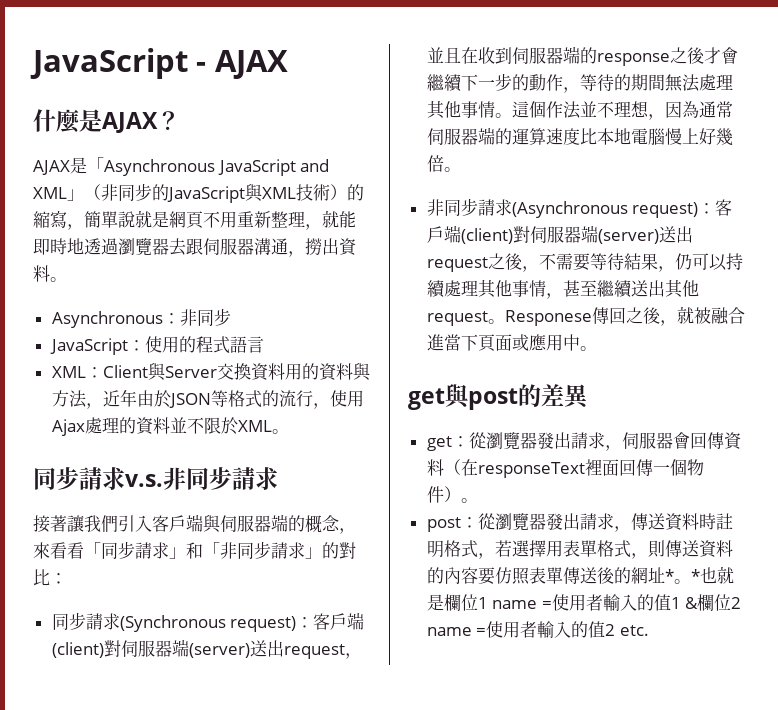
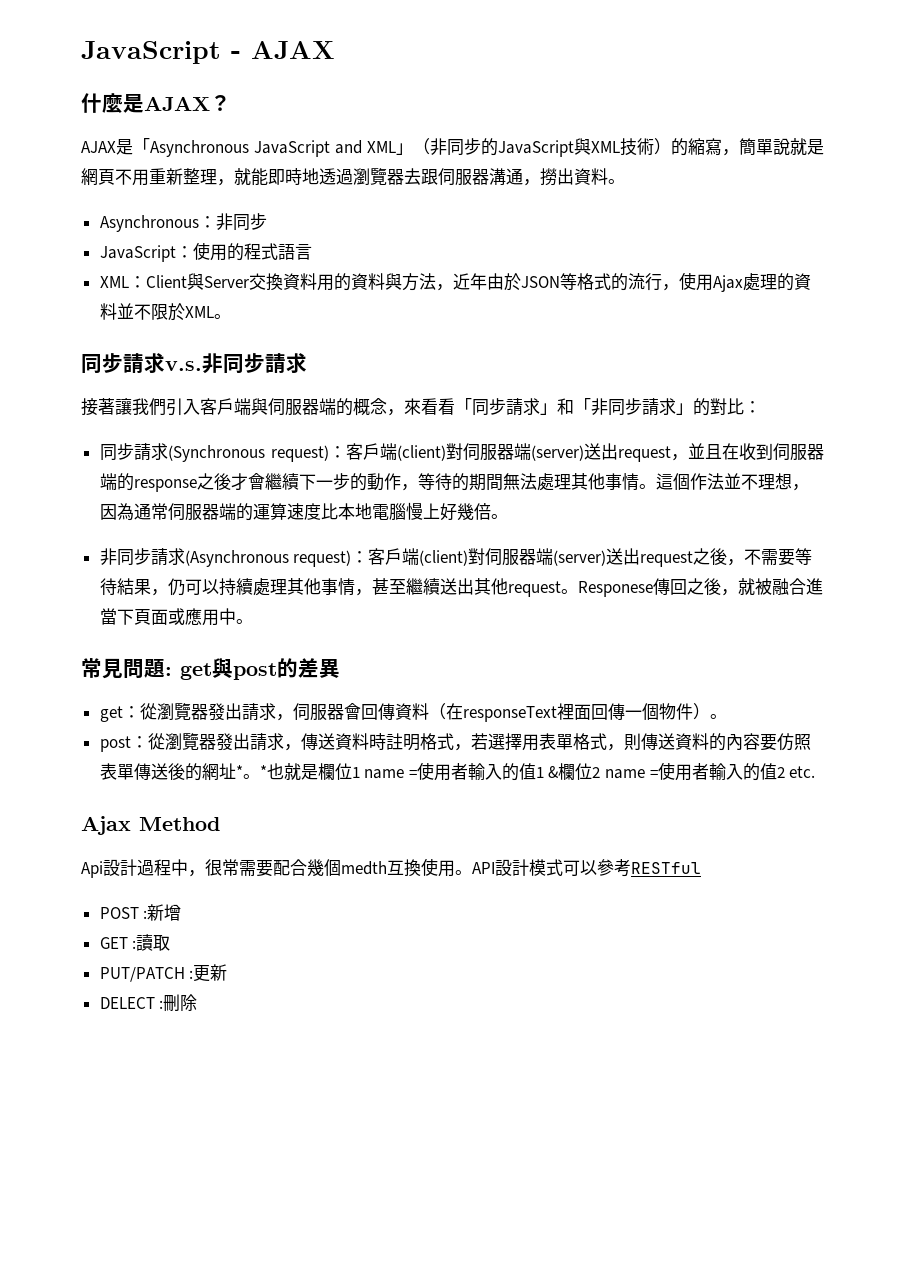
- get與post的差異
+ 常見問題: get與post的差異
+ Ajax Method
+ Api設計過程中，很常需要配合幾個medth互換使用。API設計模式可以參考RESTful
+ POST :新增
+ GET :讀取
+ PUT/PATCH :更新
+ DELECT :刪除

